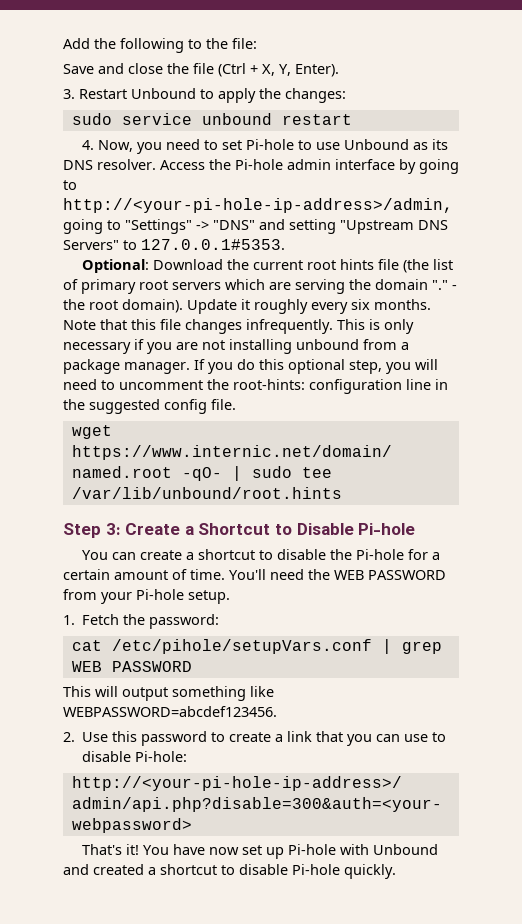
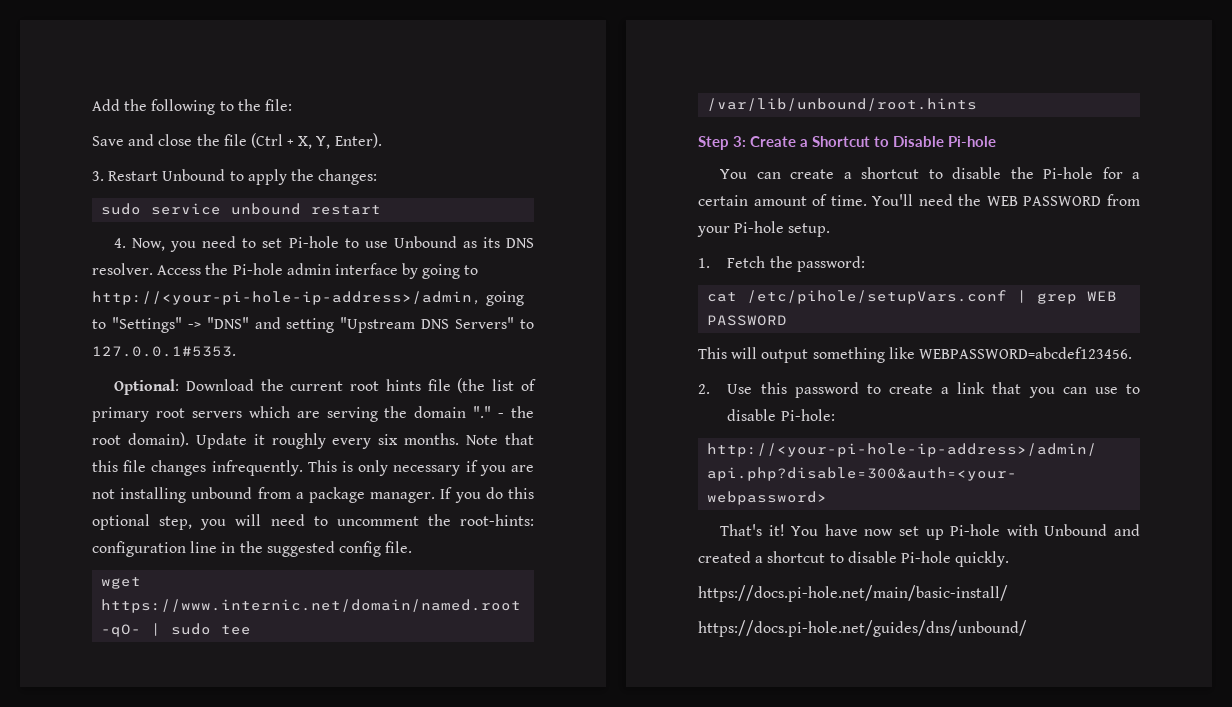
+ https://docs.pi-hole.net/main/basic-install/
+ https://docs.pi-hole.net/guides/dns/unbound/

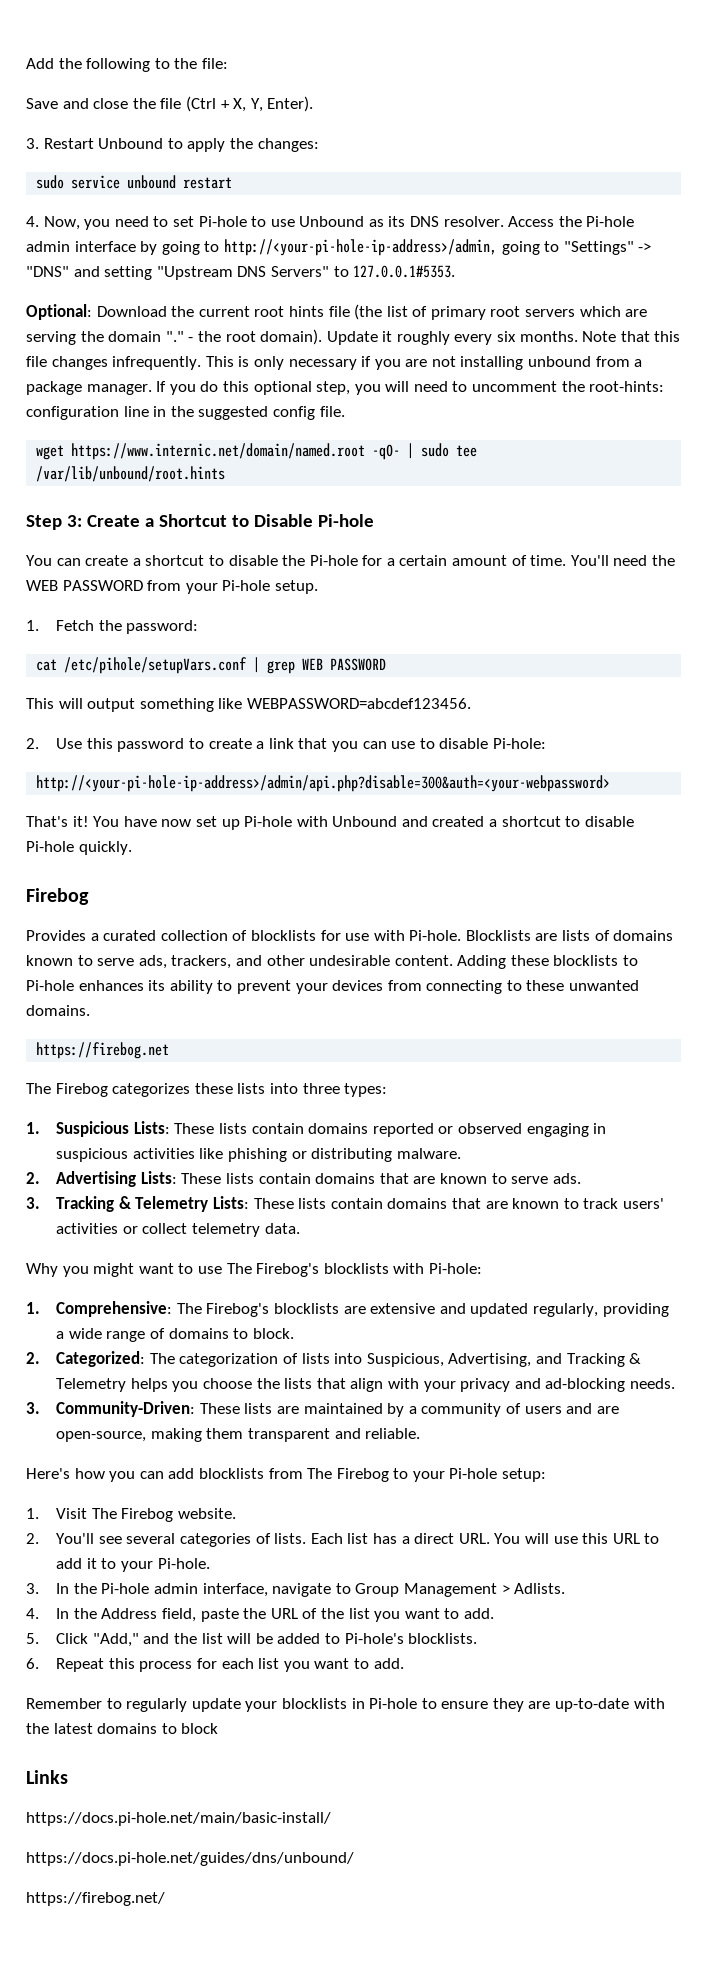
  You have now set up Pi-hole with Unbound and created a shortcut to disable Pi-hole quickly.
+ Firebog
+ Provides a curated collection of blocklists for use with Pi-hole. Blocklists are lists of domains known to serve ads, trackers, and other undesirable content. Adding these blocklists to Pi-hole enhances its ability to prevent your devices from connecting to these unwanted domains.
+ https://firebog.net
+ The Firebog categorizes these lists into three types:
+ 1. Suspicious Lists: These lists contain domains reported or observed engaging in suspicious activities like phishing or distributing malware.
+ 2. Advertising Lists: These lists contain domains that are known to serve ads.
+ 3. Tracking & Telemetry Lists: These lists contain domains that are known to track users' activities or collect telemetry data.
+ Why you might want to use The Firebog's blocklists with Pi-hole:
+ 1. Comprehensive: The Firebog's blocklists are extensive and updated regularly, providing a wide range of domains to block.
+ 2. Categorized: The categorization of lists into Suspicious, Advertising, and Tracking & Telemetry helps you choose the lists that align with your privacy and ad-blocking needs.
+ 3. Community-Driven: These lists are maintained by a community of users and are open-source, making them transparent and reliable.
+ Here's how you can add blocklists from The Firebog to your Pi-hole setup:
+ 1. Visit The Firebog website.
+ 2. You'll see several categories of lists. Each list has a direct URL. You will use this URL to add it to your Pi-hole.
+ 3. In the Pi-hole admin interface, navigate to Group Management > Adlists.
+ 4. In the Address field, paste the URL of the list you want to add.
+ 5. Click "Add," and the list will be added to Pi-hole's blocklists.
+ 6. Repeat this process for each list you want to add.
+ Remember to regularly update your blocklists in Pi-hole to ensure they are up-to-date with the latest domains to block
+ Links
+ https://firebog.net/

